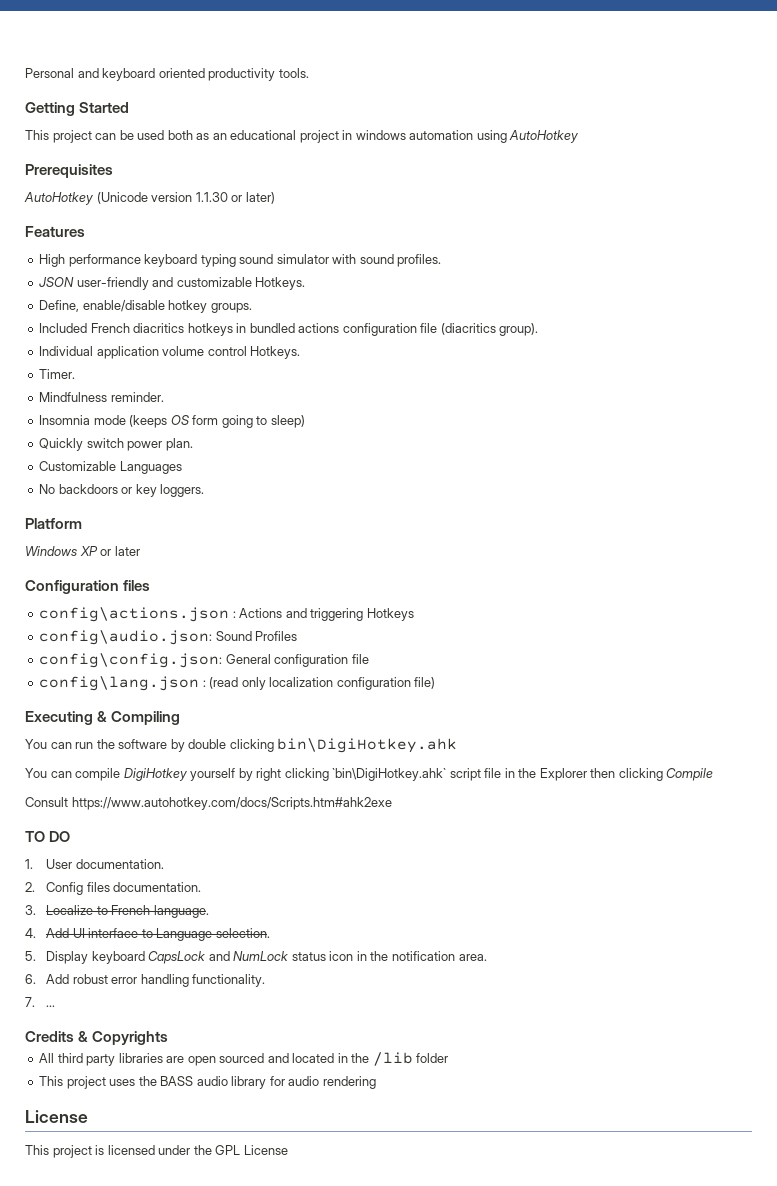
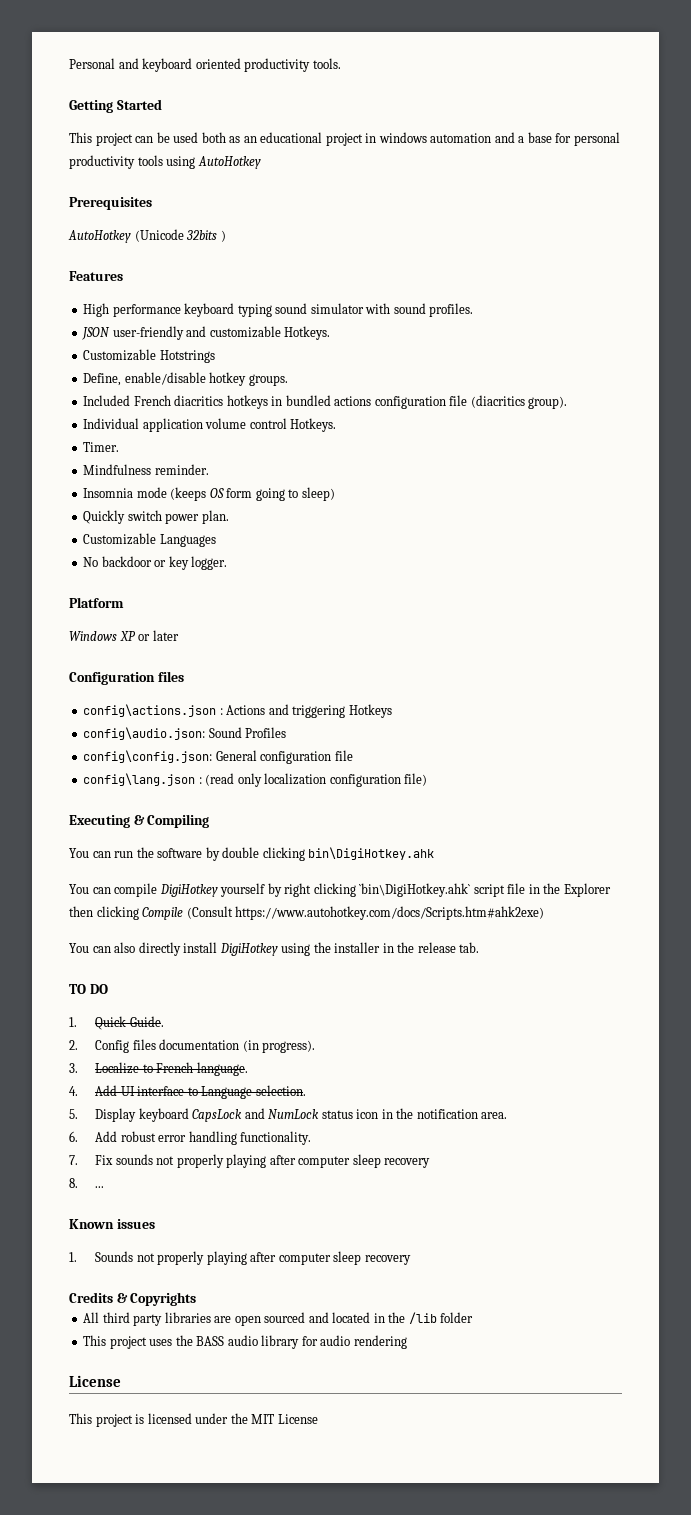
- This project can be used both as an educational project in windows automation using AutoHotkey
+ This project can be used both as an educational project in windows automation and a base for personal productivity tools using AutoHotkey
- AutoHotkey (Unicode version 1.1.30 or later)
+ AutoHotkey (Unicode 32bits )
+ Customizable Hotstrings
- No backdoors or key loggers.
+ No backdoor or key logger.
- You can compile DigiHotkey yourself by right clicking `bin\DigiHotkey.ahk` script file in the Explorer then clicking Compile
- Consult https://www.autohotkey.com/docs/Scripts.htm#ahk2exe
+ You can compile DigiHotkey yourself by right clicking `bin\DigiHotkey.ahk` script file in the Explorer then clicking Compile (Consult https://www.autohotkey.com/docs/Scripts.htm#ahk2exe)
+ You can also directly install DigiHotkey using the installer in the release tab.
- 1. User documentation.
+ 1. Quick Guide.
- 2. Config files documentation.
+ 2. Config files documentation (in progress).
- 7. ...
+ 7. Fix sounds not properly playing after computer sleep recovery
+ 8. ...
+ Known issues
+ 1. Sounds not properly playing after computer sleep recovery
- This project is licensed under the GPL License
+ This project is licensed under the MIT License

